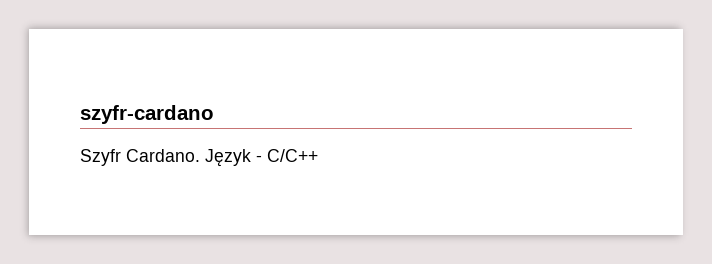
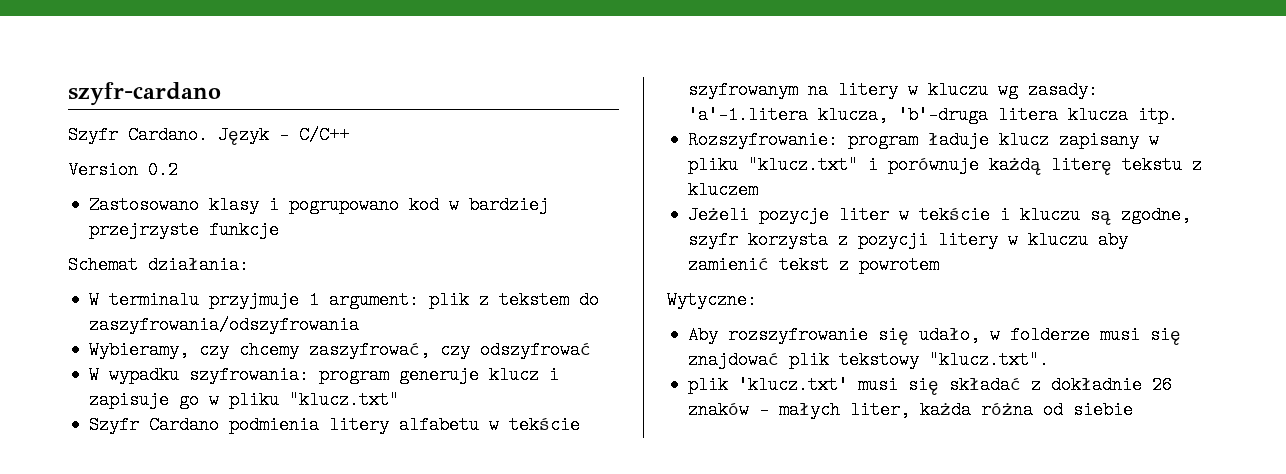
+ Version 0.2
+ Zastosowano klasy i pogrupowano kod w bardziej przejrzyste funkcje
+ Schemat działania:
+ W terminalu przyjmuje 1 argument: plik z tekstem do zaszyfrowania/odszyfrowania
+ Wybieramy, czy chcemy zaszyfrować, czy odszyfrować
+ W wypadku szyfrowania: program generuje klucz i zapisuje go w pliku "klucz.txt"
+ Szyfr Cardano podmienia litery alfabetu w tekście szyfrowanym na litery w kluczu wg zasady: 'a'-1.litera klucza, 'b'-druga litera klucza itp.
+ Rozszyfrowanie: program ładuje klucz zapisany w pliku "klucz.txt" i porównuje każdą literę tekstu z kluczem
+ Jeżeli pozycje liter w tekście i kluczu są zgodne, szyfr korzysta z pozycji litery w kluczu aby zamienić tekst z powrotem
+ Wytyczne:
+ Aby rozszyfrowanie się udało, w folderze musi się znajdować plik tekstowy "klucz.txt".
+ plik 'klucz.txt' musi się składać z dokładnie 26 znaków - małych liter, każda różna od siebie

